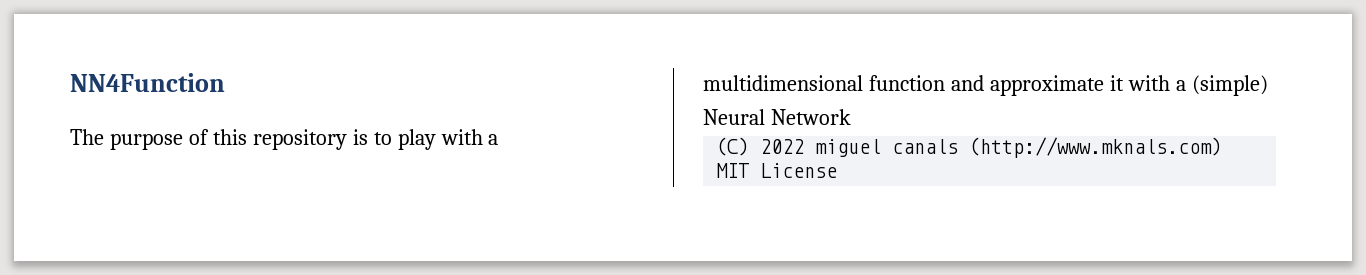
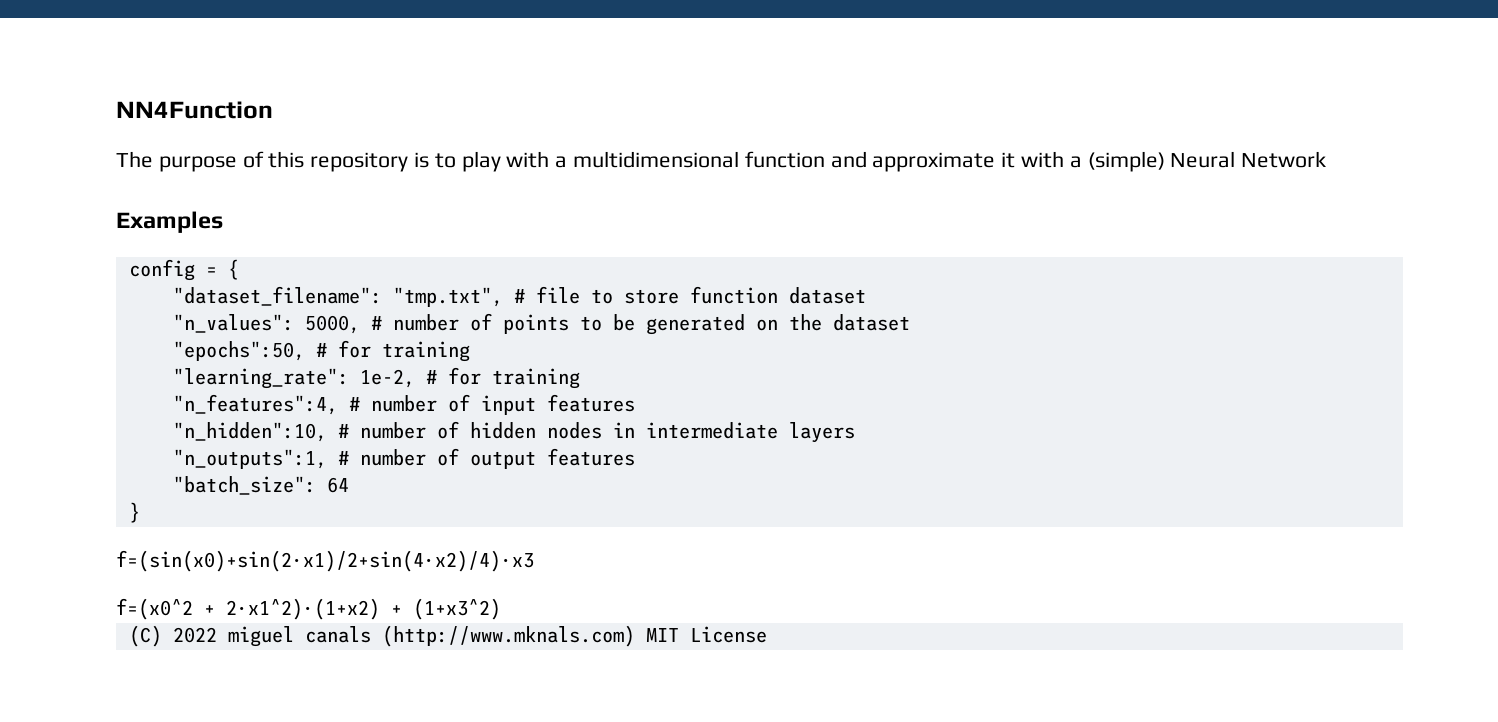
+ Examples
+ config = {
+ "dataset_filename": "tmp.txt", # file to store function dataset
+ "n_values": 5000, # number of points to be generated on the dataset
+ "epochs":50, # for training
+ "learning_rate": 1e-2, # for training
+ "n_features":4, # number of input features
+ "n_hidden":10, # number of hidden nodes in intermediate layers
+ "n_outputs":1, # number of output features
+ "batch_size": 64
+ }
+ f=(sin(x0)+sin(2·x1)/2+sin(4·x2)/4)·x3
+ f=(x0^2 + 2·x1^2)·(1+x2) + (1+x3^2)

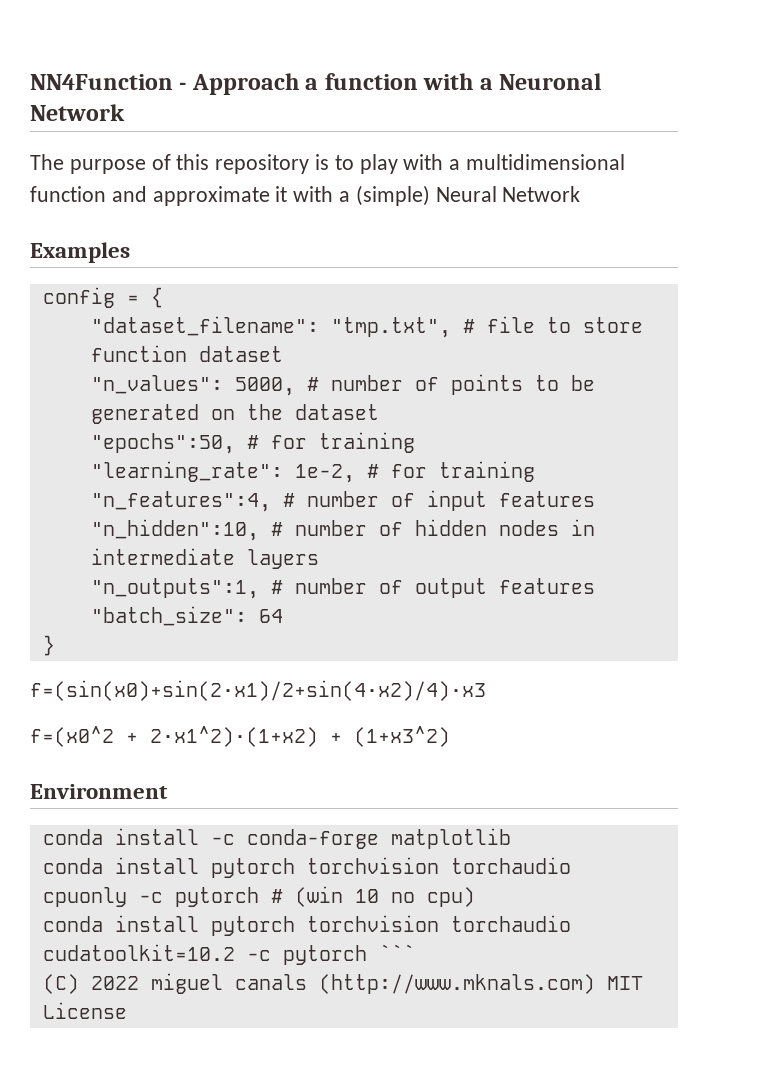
- NN4Function
+ NN4Function - Approach a function with a Neuronal Network
+ Environment
+ conda install -c conda-forge matplotlib
+ conda install pytorch torchvision torchaudio cpuonly -c pytorch # (win 10 no cpu)
+ conda install pytorch torchvision torchaudio cudatoolkit=10.2 -c pytorch ```

